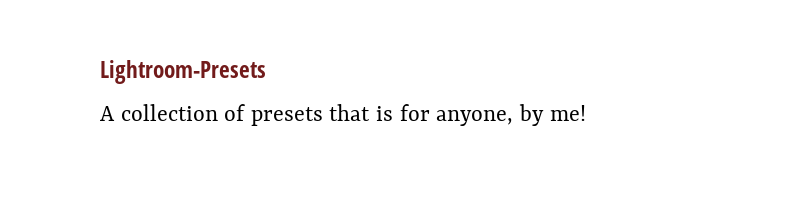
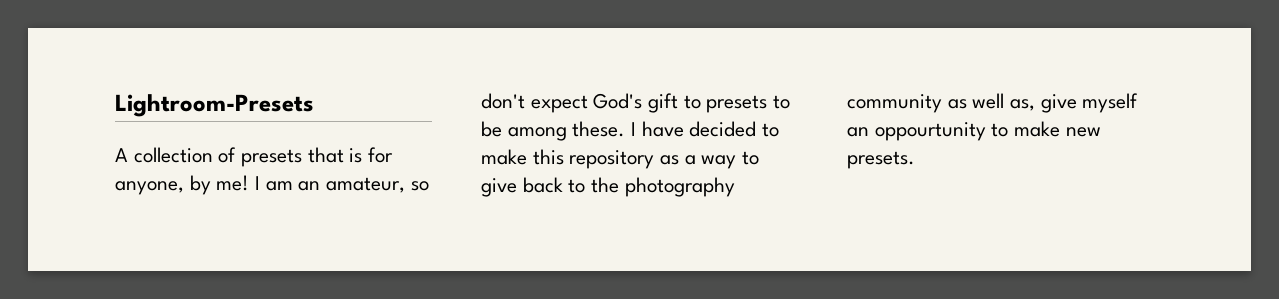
+ I am an amateur, so don't expect God's gift to presets to be among these. I have decided to make this repository as a way to give back to the photography community as well as, give myself an oppourtunity to make new presets.

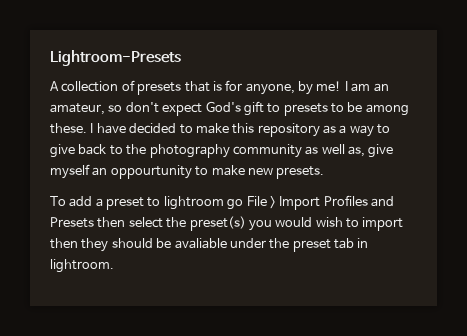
+ To add a preset to lightroom go File > Import Profiles and Presets then select the preset(s) you would wish to import then they should be avaliable under the preset tab in lightroom.

